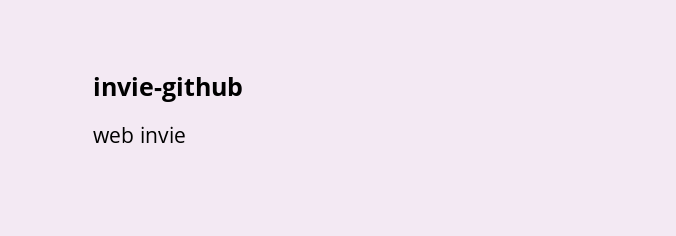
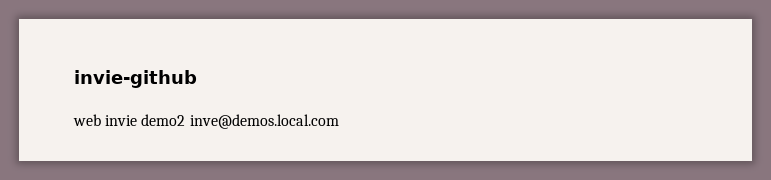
- web invie
+ web invie demo2 inve@demos.local.com

